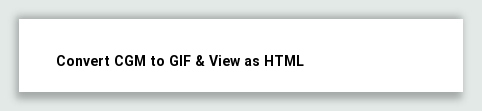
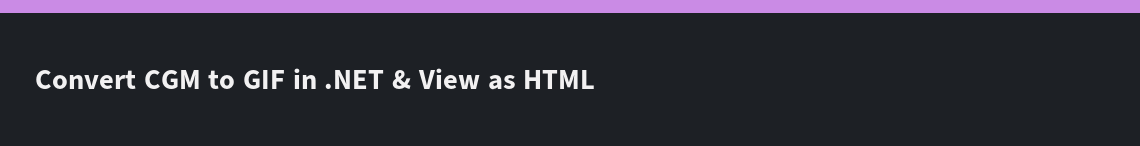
- Convert CGM to GIF & View as HTML
+ Convert CGM to GIF in .NET & View as HTML

